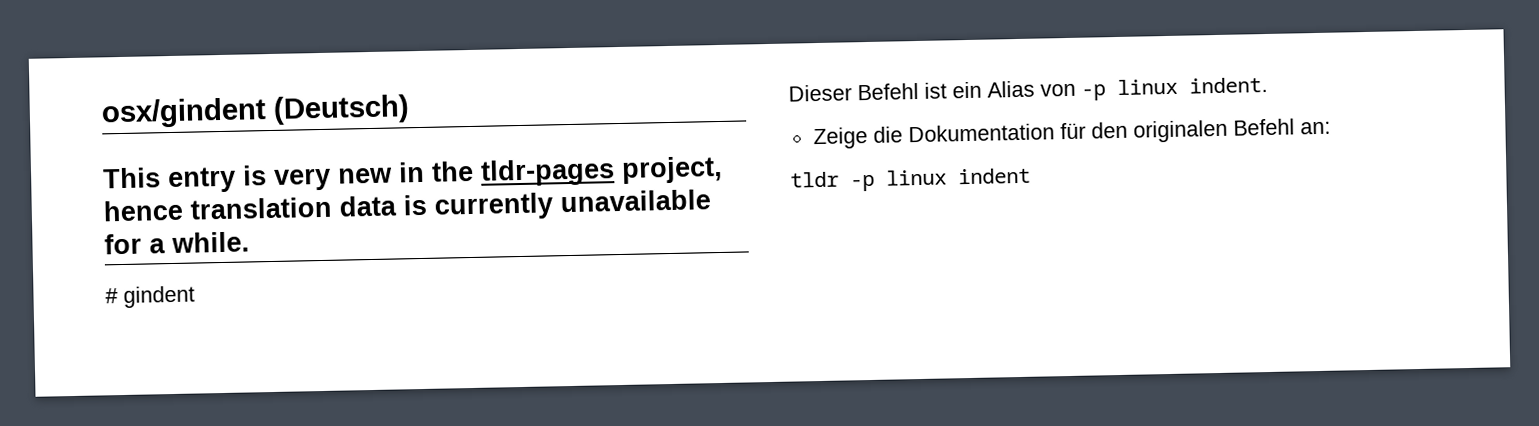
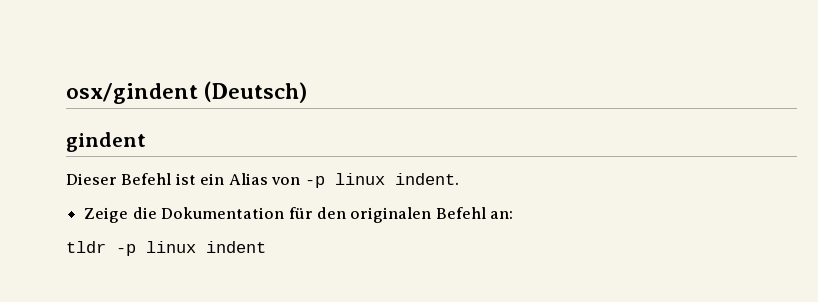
- This entry is very new in the tldr-pages project, hence translation data is currently unavailable for a while.
- # gindent
+ gindent

